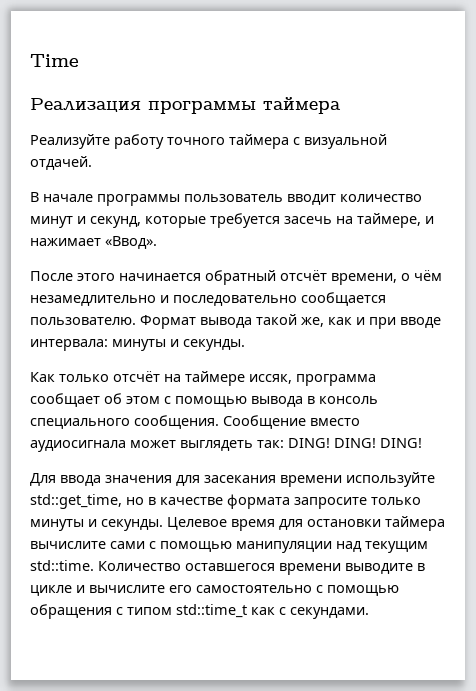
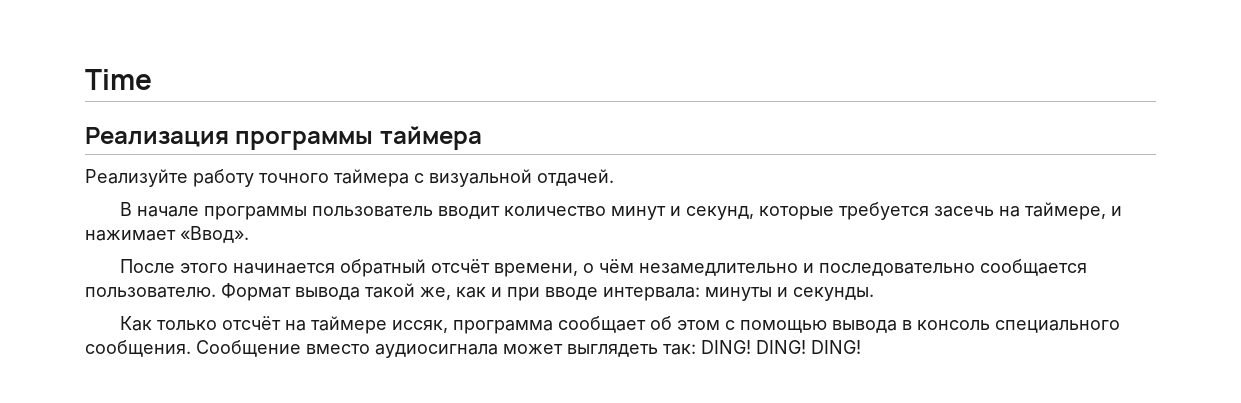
- Для ввода значения для засекания времени используйте std::get_time, но в качестве формата запросите только минуты и секунды. Целевое время для остановки таймера вычислите сами с помощью манипуляции над текущим std::time. Количество оставшегося времени выводите в цикле и вычислите его самостоятельно с помощью обращения с типом std::time_t как с секундами.

